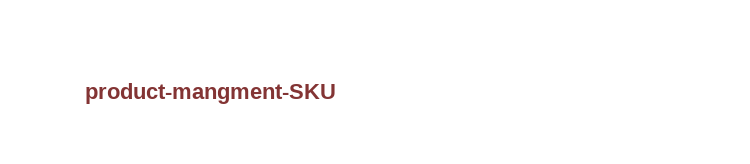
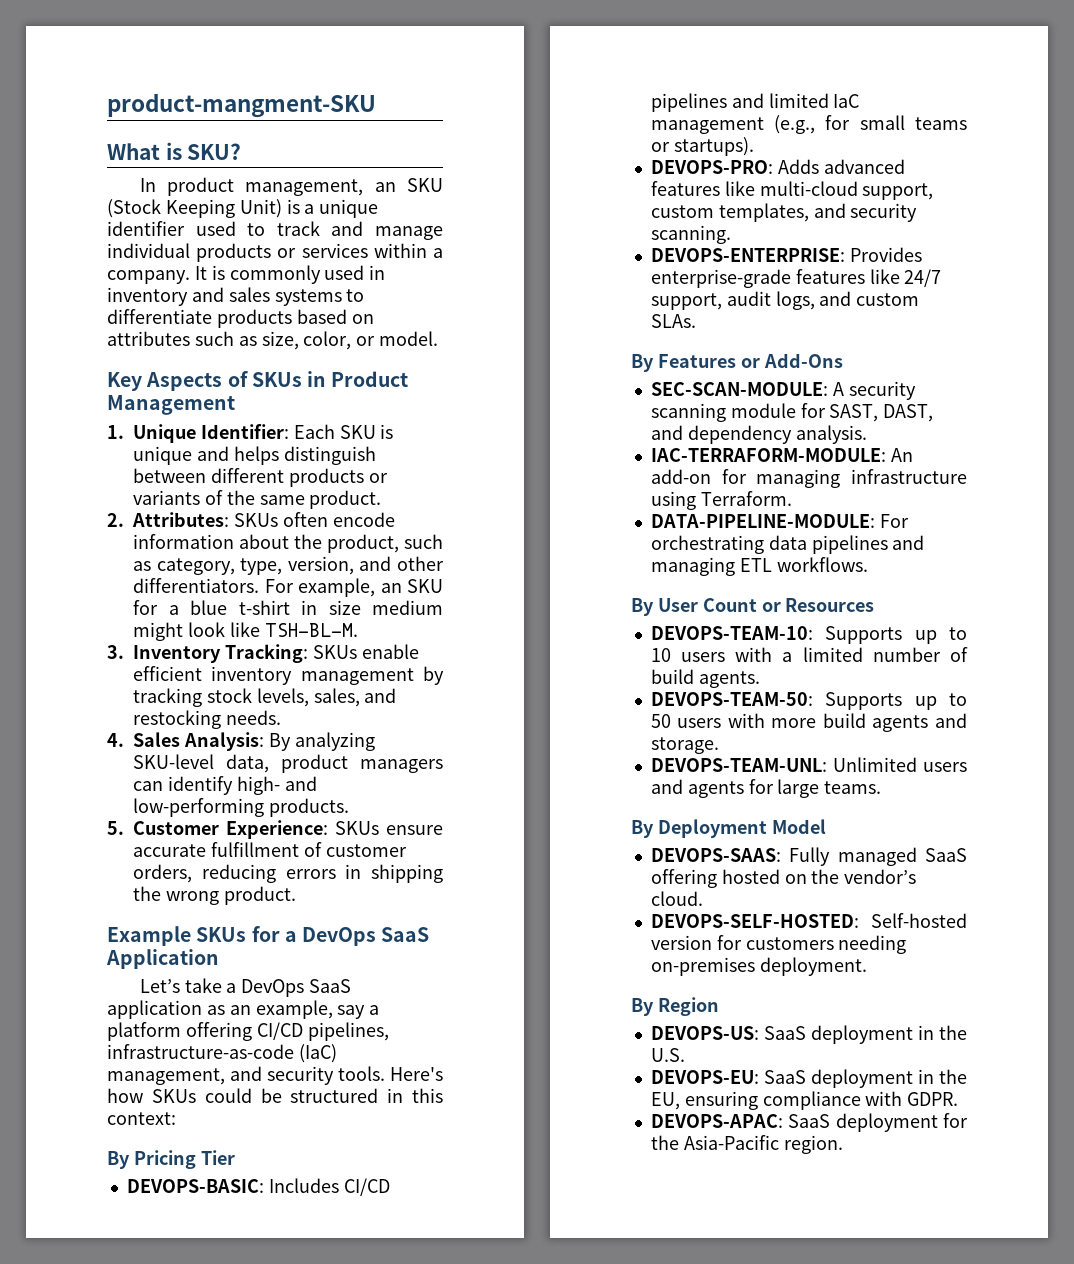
+ What is SKU?
+ In product management, an SKU (Stock Keeping Unit) is a unique identifier used to track and manage individual products or services within a company. It is commonly used in inventory and sales systems to differentiate products based on attributes such as size, color, or model.
+ Key Aspects of SKUs in Product Management
+ 1. Unique Identifier: Each SKU is unique and helps distinguish between different products or variants of the same product.
+ 2. Attributes: SKUs often encode information about the product, such as category, type, version, and other differentiators. For example, an SKU for a blue t-shirt in size medium might look like TSH-BL-M.
+ 3. Inventory Tracking: SKUs enable efficient inventory management by tracking stock levels, sales, and restocking needs.
+ 4. Sales Analysis: By analyzing SKU-level data, product managers can identify high- and low-performing products.
+ 5. Customer Experience: SKUs ensure accurate fulfillment of customer orders, reducing errors in shipping the wrong product.
+ Example SKUs for a DevOps SaaS Application
+ Let’s take a DevOps SaaS application as an example, say a platform offering CI/CD pipelines, infrastructure-as-code (IaC) management, and security tools. Here's how SKUs could be structured in this context:
+ By Pricing Tier
+ DEVOPS-BASIC: Includes CI/CD pipelines and limited IaC management (e.g., for small teams or startups).
+ DEVOPS-PRO: Adds advanced features like multi-cloud support, custom templates, and security scanning.
+ DEVOPS-ENTERPRISE: Provides enterprise-grade features like 24/7 support, audit logs, and custom SLAs.
+ By Features or Add-Ons
+ SEC-SCAN-MODULE: A security scanning module for SAST, DAST, and dependency analysis.
+ IAC-TERRAFORM-MODULE: An add-on for managing infrastructure using Terraform.
+ DATA-PIPELINE-MODULE: For orchestrating data pipelines and managing ETL workflows.
+ By User Count or Resources
+ DEVOPS-TEAM-10: Supports up to 10 users with a limited number of build agents.
+ DEVOPS-TEAM-50: Supports up to 50 users with more build agents and storage.
+ DEVOPS-TEAM-UNL: Unlimited users and agents for large teams.
+ By Deployment Model
+ DEVOPS-SAAS: Fully managed SaaS offering hosted on the vendor’s cloud.
+ DEVOPS-SELF-HOSTED: Self-hosted version for customers needing on-premises deployment.
+ By Region
+ DEVOPS-US: SaaS deployment in the U.S.
+ DEVOPS-EU: SaaS deployment in the EU, ensuring compliance with GDPR.
+ DEVOPS-APAC: SaaS deployment for the Asia-Pacific region.

